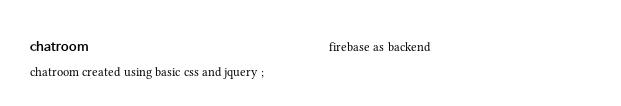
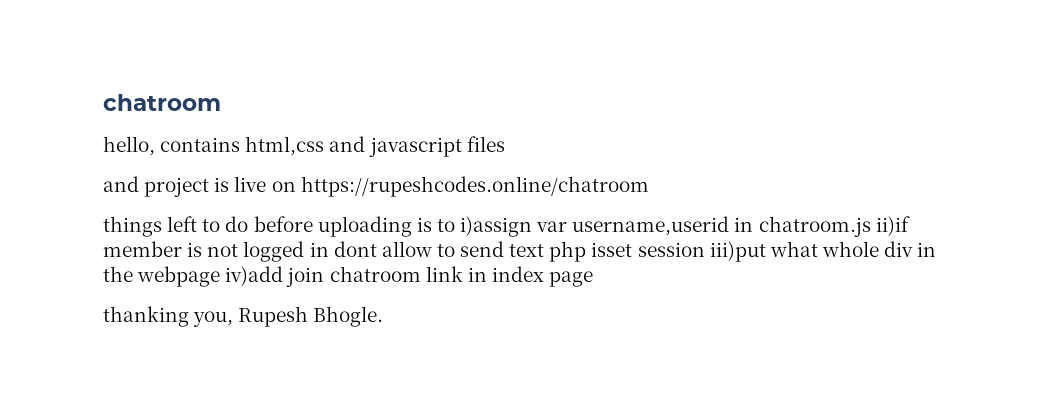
- chatroom created using basic css and jquery ; firebase as backend
+ hello, contains html,css and javascript files
+ and project is live on https://rupeshcodes.online/chatroom
+ things left to do before uploading is to i)assign var username,userid in chatroom.js ii)if member is not logged in dont allow to send text php isset session iii)put what whole div in the webpage iv)add join chatroom link in index page
+ thanking you, Rupesh Bhogle.

